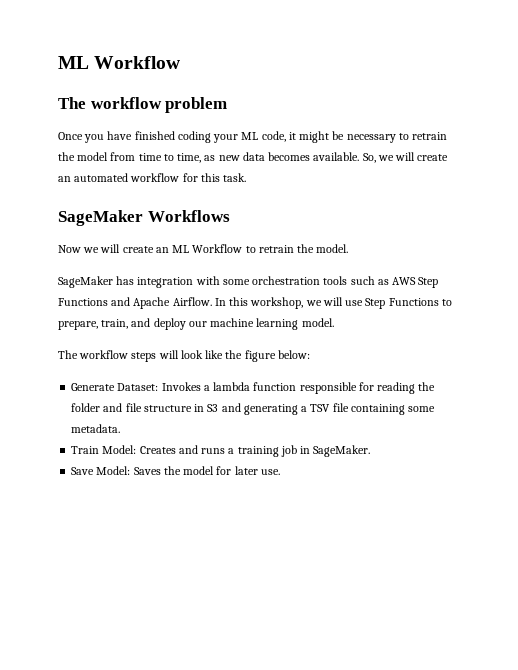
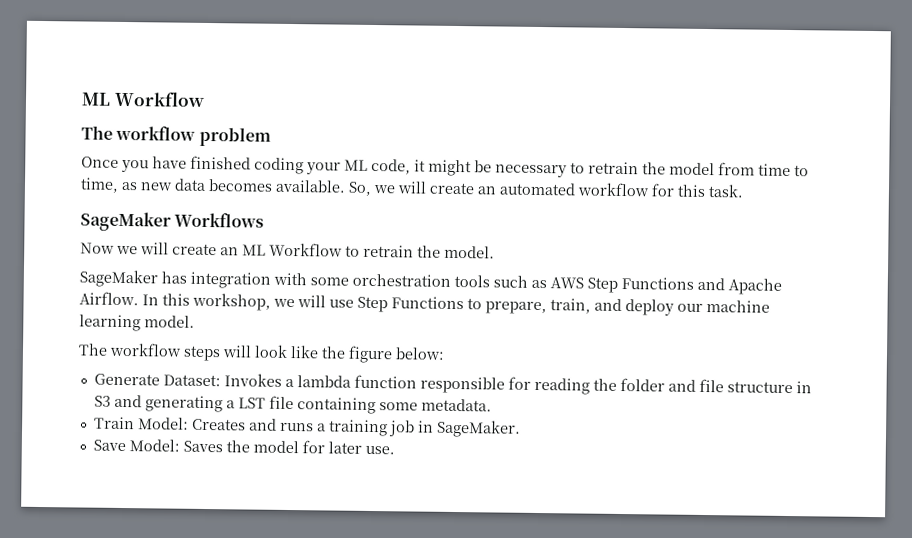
- Generate Dataset: Invokes a lambda function responsible for reading the folder and file structure in S3 and generating a TSV file containing some metadata.
+ Generate Dataset: Invokes a lambda function responsible for reading the folder and file structure in S3 and generating a LST file containing some metadata.

